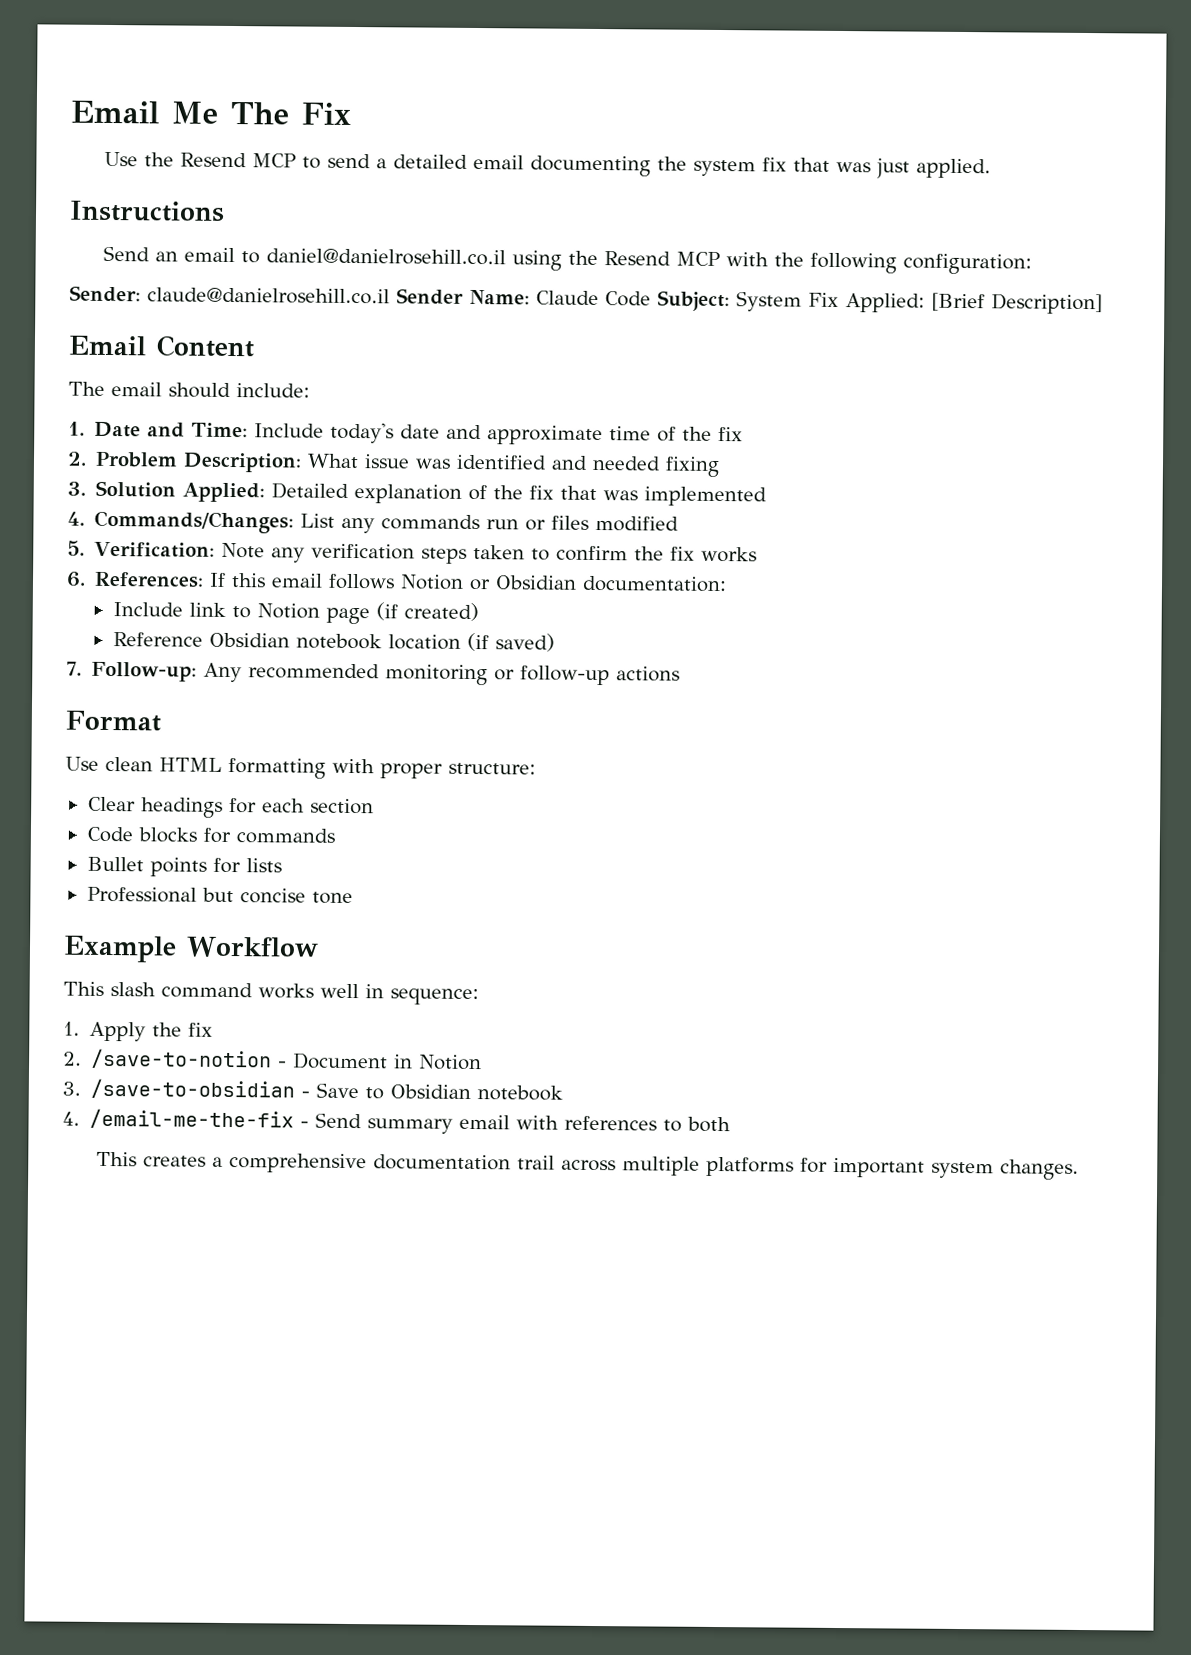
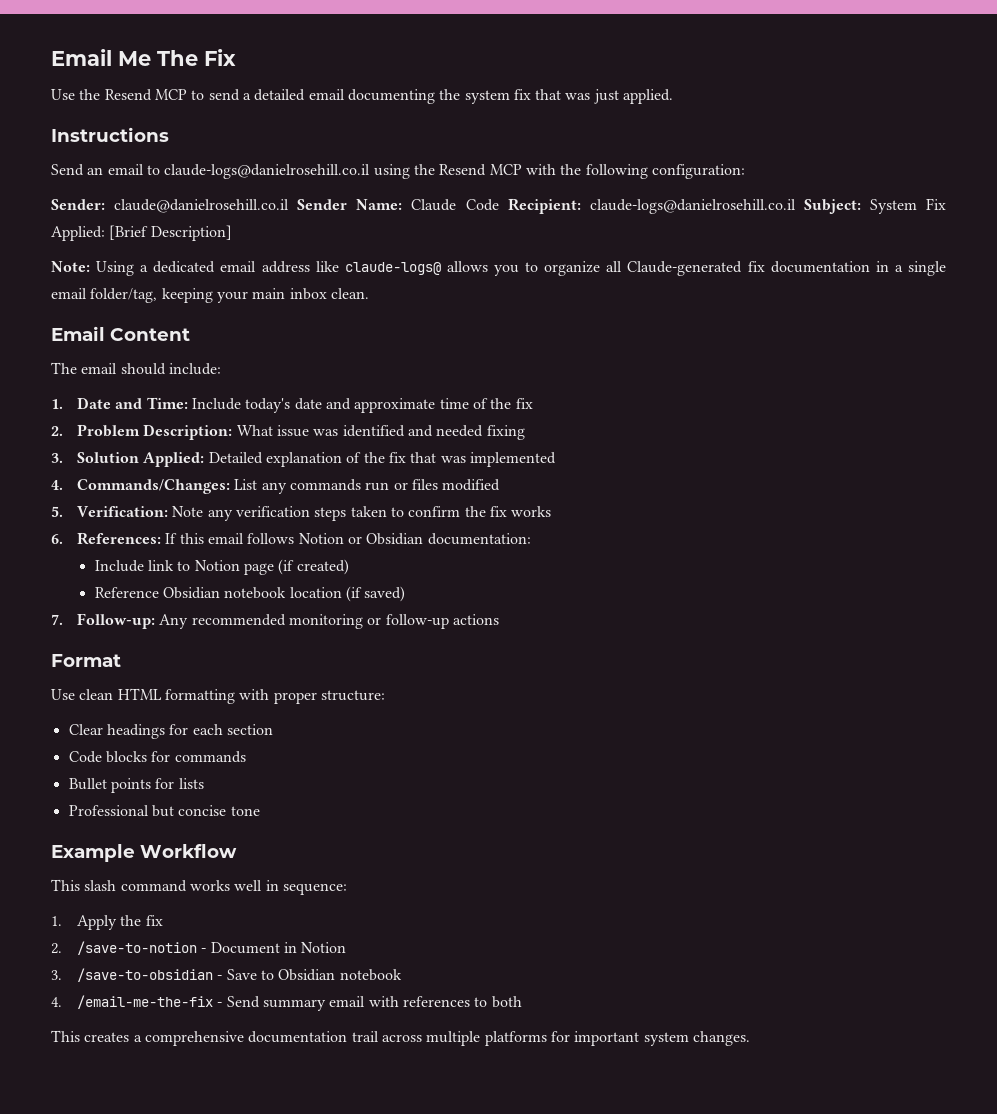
- Send an email to daniel@danielrosehill.co.il using the Resend MCP with the following configuration:
+ Send an email to claude-logs@danielrosehill.co.il using the Resend MCP with the following configuration:
- Sender: claude@danielrosehill.co.il Sender Name: Claude Code Subject: System Fix Applied: [Brief Description]
+ Sender: claude@danielrosehill.co.il Sender Name: Claude Code Recipient: claude-logs@danielrosehill.co.il Subject: System Fix Applied: [Brief Description]
+ Note: Using a dedicated email address like claude-logs@ allows you to organize all Claude-generated fix documentation in a single email folder/tag, keeping your main inbox clean.

